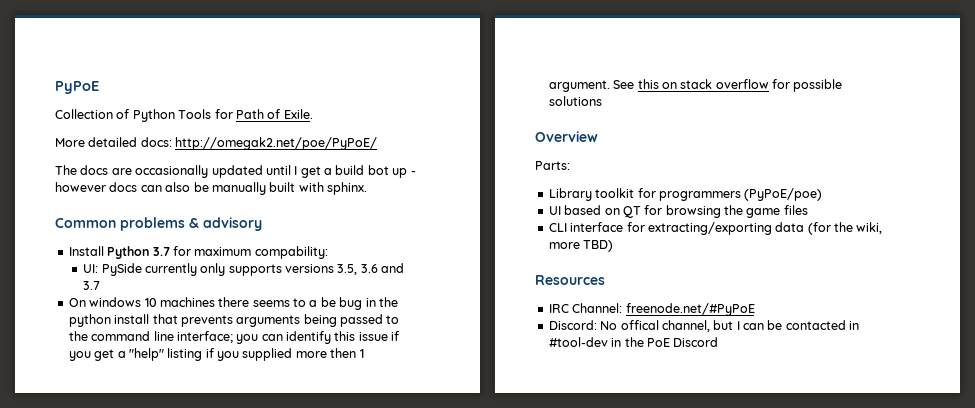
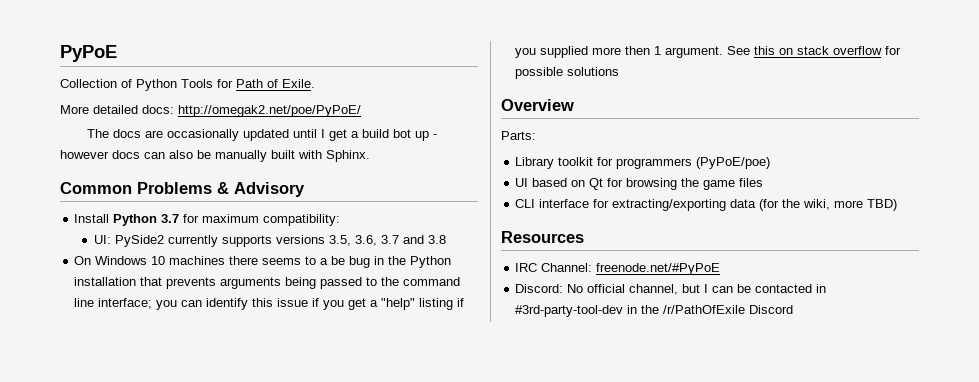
- The docs are occasionally updated until I get a build bot up - however docs can also be manually built with sphinx.
+ The docs are occasionally updated until I get a build bot up - however docs can also be manually built with Sphinx.
- Common problems & advisory
+ Common Problems & Advisory
- Install Python 3.7 for maximum compability:
+ Install Python 3.7 for maximum compatibility:
- UI: PySide currently only supports versions 3.5, 3.6 and 3.7
+ UI: PySide2 currently supports versions 3.5, 3.6, 3.7 and 3.8
- On windows 10 machines there seems to a be bug in the python install that prevents arguments being passed to the command line interface; you can identify this issue if you get a "help" listing if you supplied more then 1 argument.
+ On Windows 10 machines there seems to a be bug in the Python installation that prevents arguments being passed to the command line interface; you can identify this issue if you get a "help" listing if you supplied more then 1 argument.
- UI based on QT for browsing the game files
+ UI based on Qt for browsing the game files
- Discord: No offical channel, but I can be contacted in #tool-dev in the PoE Discord
+ Discord: No official channel, but I can be contacted in #3rd-party-tool-dev in the /r/PathOfExile Discord

